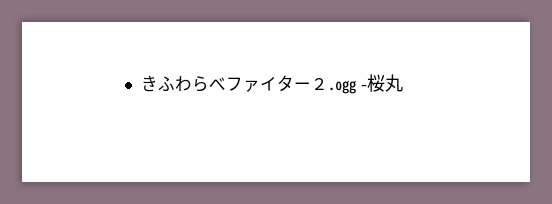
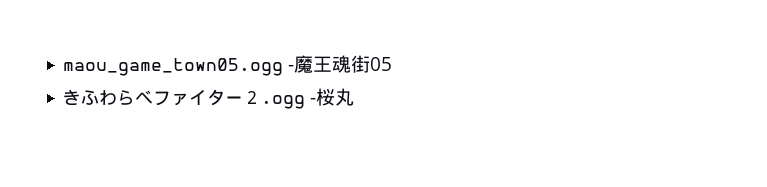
+ maou_game_town05.ogg -魔王魂街05

